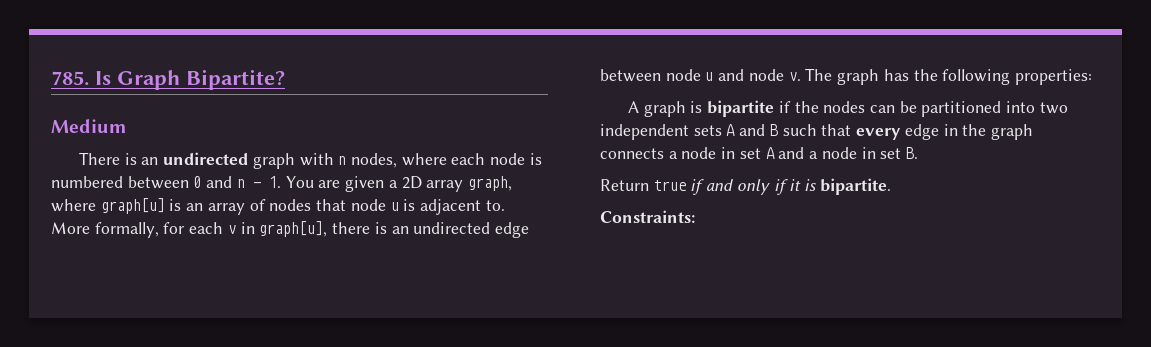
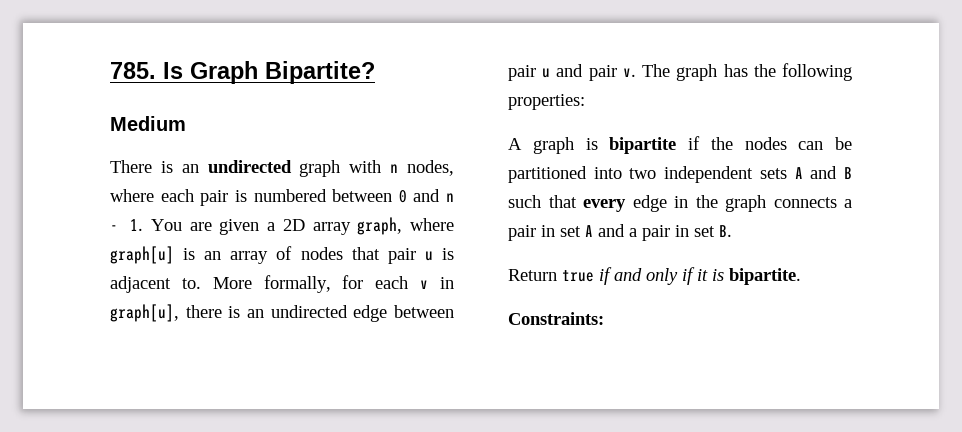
- There is an undirected graph with n nodes, where each node is numbered between 0 and n - 1. You are given a 2D array graph, where graph[u] is an array of nodes that node u is adjacent to.
+ There is an undirected graph with n nodes, where each pair is numbered between 0 and n - 1. You are given a 2D array graph, where graph[u] is an array of nodes that pair u is adjacent to.
- More formally, for each v in graph[u], there is an undirected edge between node u and node v.
+ More formally, for each v in graph[u], there is an undirected edge between pair u and pair v.
- A graph is bipartite if the nodes can be partitioned into two independent sets A and B such that every edge in the graph connects a node in set A and a node in set B.
+ A graph is bipartite if the nodes can be partitioned into two independent sets A and B such that every edge in the graph connects a pair in set A and a pair in set B.

